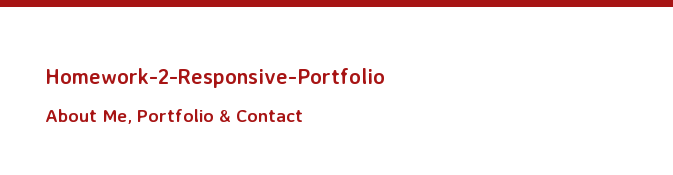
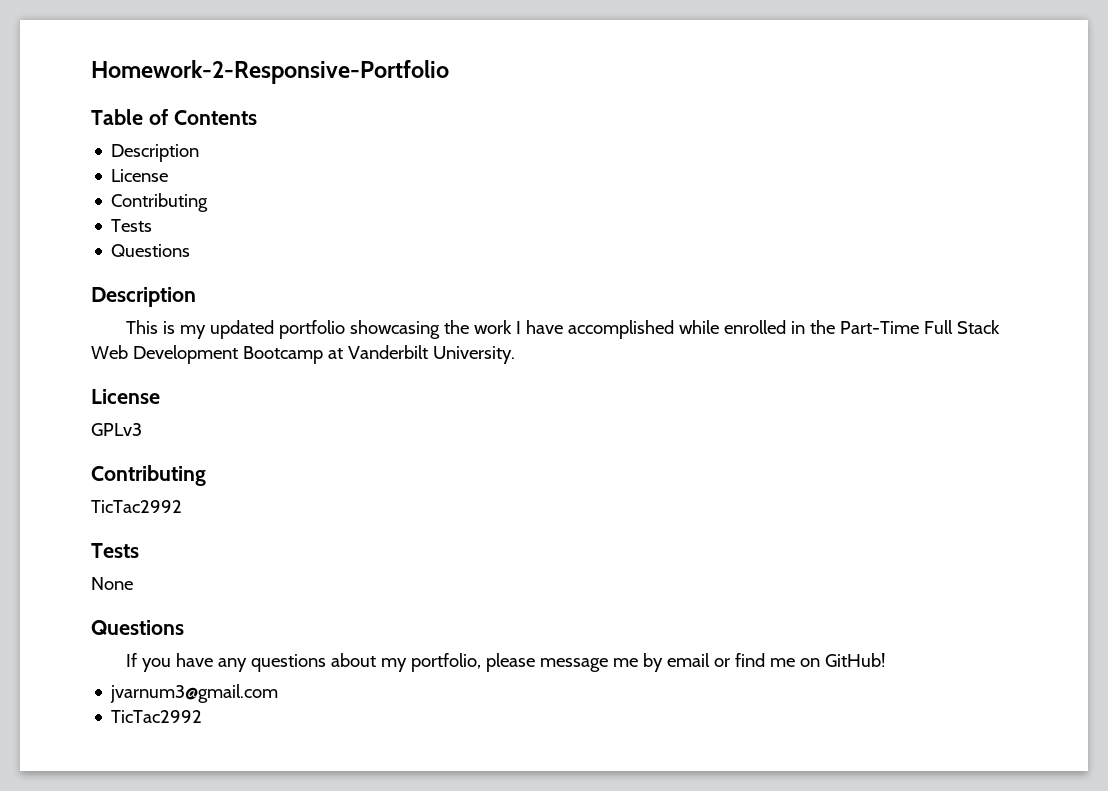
- About Me, Portfolio & Contact
+ Table of Contents
+ Description
+ License
+ Contributing
+ Tests
+ Questions
+ Description
+ This is my updated portfolio showcasing the work I have accomplished while enrolled in the Part-Time Full Stack Web Development Bootcamp at Vanderbilt University.
+ License
+ GPLv3
+ Contributing
+ TicTac2992
+ Tests
+ None
+ Questions
+ If you have any questions about my portfolio, please message me by email or find me on GitHub!
+ jvarnum3@gmail.com
+ TicTac2992

